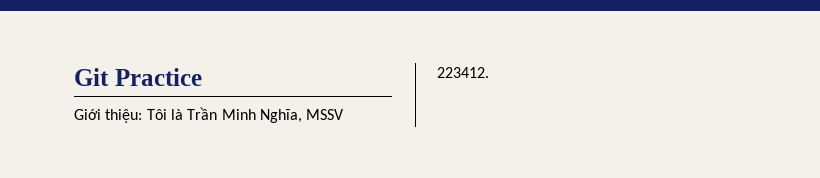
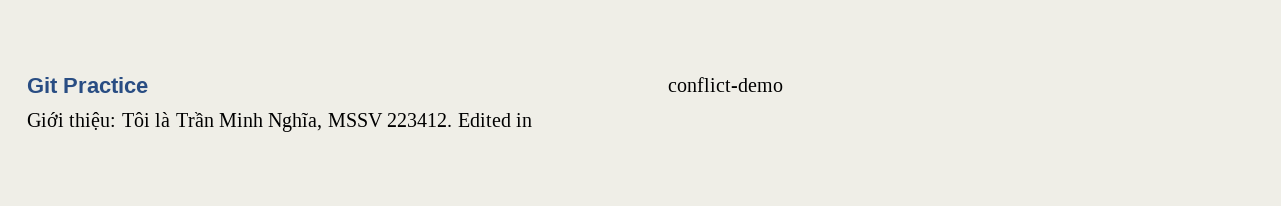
+ Edited in conflict-demo

